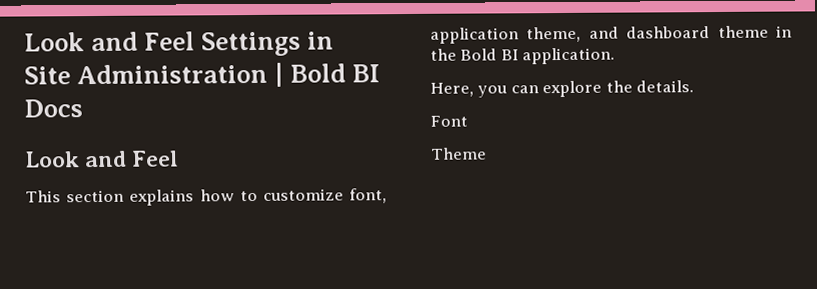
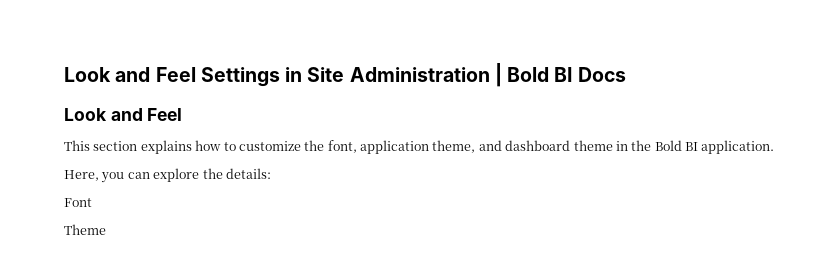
- This section explains how to customize font, application theme, and dashboard theme in the Bold BI application.
+ This section explains how to customize the font, application theme, and dashboard theme in the Bold BI application.
- Here, you can explore the details.
+ Here, you can explore the details:

